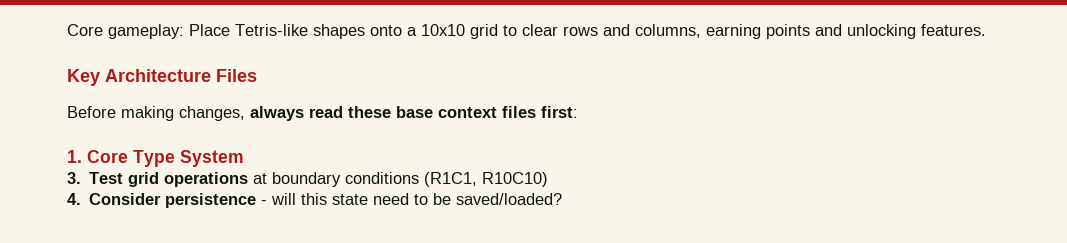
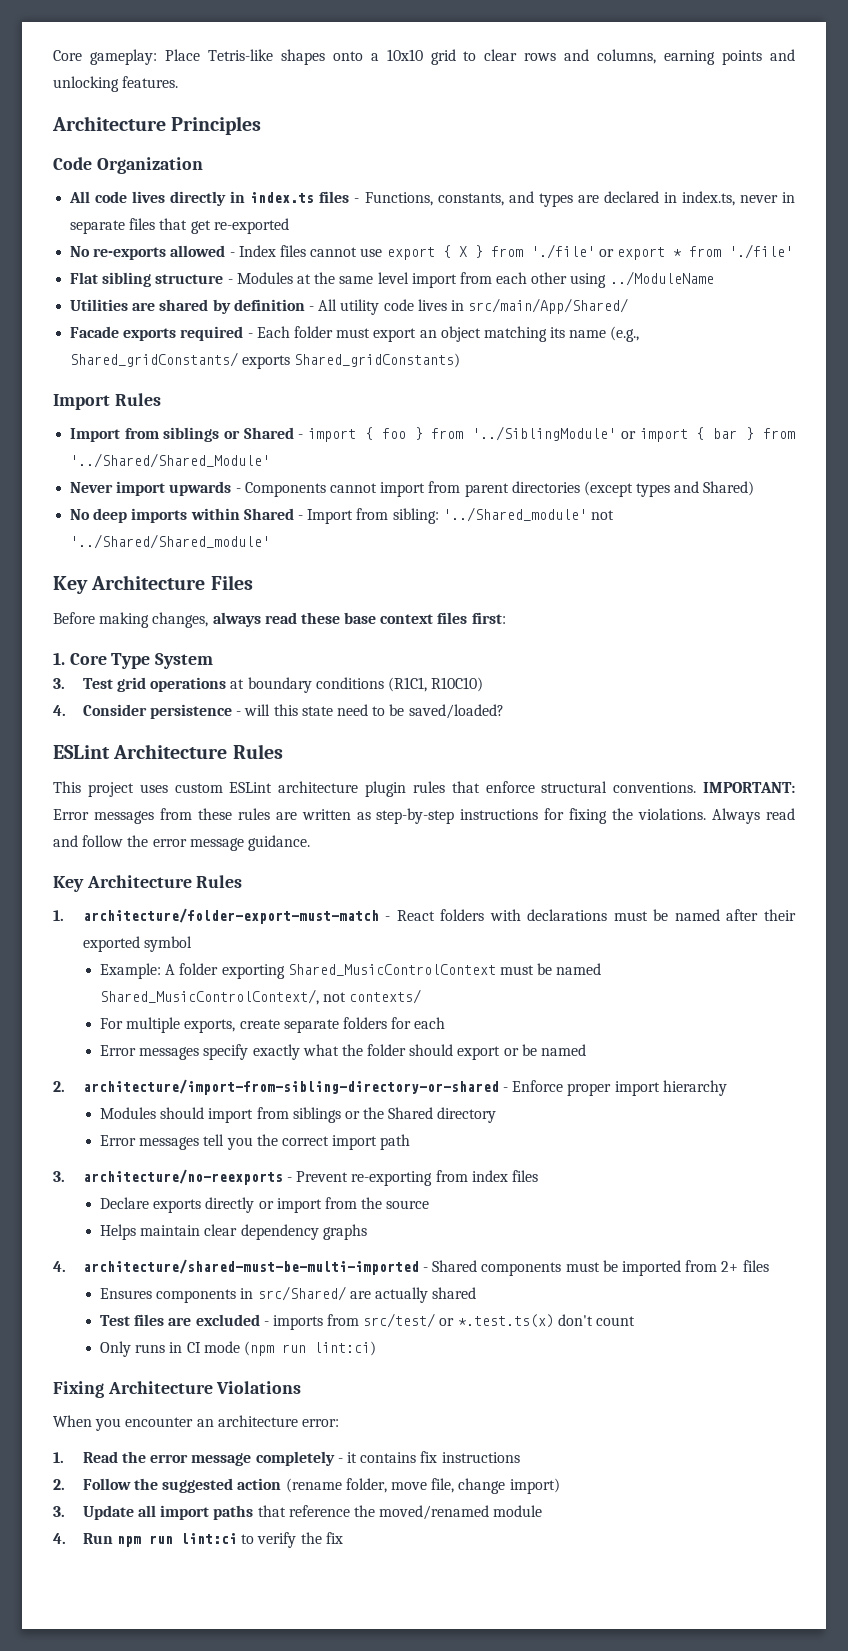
+ Architecture Principles
+ Code Organization
+ All code lives directly in index.ts files - Functions, constants, and types are declared in index.ts, never in separate files that get re-exported
+ No re-exports allowed - Index files cannot use export { X } from './file' or export * from './file'
+ Flat sibling structure - Modules at the same level import from each other using ../ModuleName
+ Utilities are shared by definition - All utility code lives in src/main/App/Shared/
+ Facade exports required - Each folder must export an object matching its name (e.g., Shared_gridConstants/ exports Shared_gridConstants)
+ Import Rules
+ Import from siblings or Shared - import { foo } from '../SiblingModule' or import { bar } from '../Shared/Shared_Module'
+ Never import upwards - Components cannot import from parent directories (except types and Shared)
+ No deep imports within Shared - Import from sibling: '../Shared_module' not '../Shared/Shared_module'
+ ESLint Architecture Rules
+ This project uses custom ESLint architecture plugin rules that enforce structural conventions. IMPORTANT: Error messages from these rules are written as step-by-step instructions for fixing the violations. Always read and follow the error message guidance.
+ Key Architecture Rules
+ 1. architecture/folder-export-must-match - React folders with declarations must be named after their exported symbol
+ Example: A folder exporting Shared_MusicControlContext must be named Shared_MusicControlContext/, not contexts/
+ For multiple exports, create separate folders for each
+ Error messages specify exactly what the folder should export or be named
+ 2. architecture/import-from-sibling-directory-or-shared - Enforce proper import hierarchy
+ Modules should import from siblings or the Shared directory
+ Error messages tell you the correct import path
+ 3. architecture/no-reexports - Prevent re-exporting from index files
+ Declare exports directly or import from the source
+ Helps maintain clear dependency graphs
+ 4. architecture/shared-must-be-multi-imported - Shared components must be imported from 2+ files
+ Ensures components in src/Shared/ are actually shared
+ Test files are excluded - imports from src/test/ or *.test.ts(x) don't count
+ Only runs in CI mode (npm run lint:ci)
+ Fixing Architecture Violations
+ When you encounter an architecture error:
+ 1. Read the error message completely - it contains fix instructions
+ 2. Follow the suggested action (rename folder, move file, change import)
+ 3. Update all import paths that reference the moved/renamed module
+ 4. Run npm run lint:ci to verify the fix

